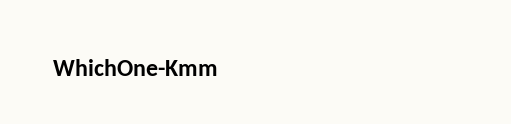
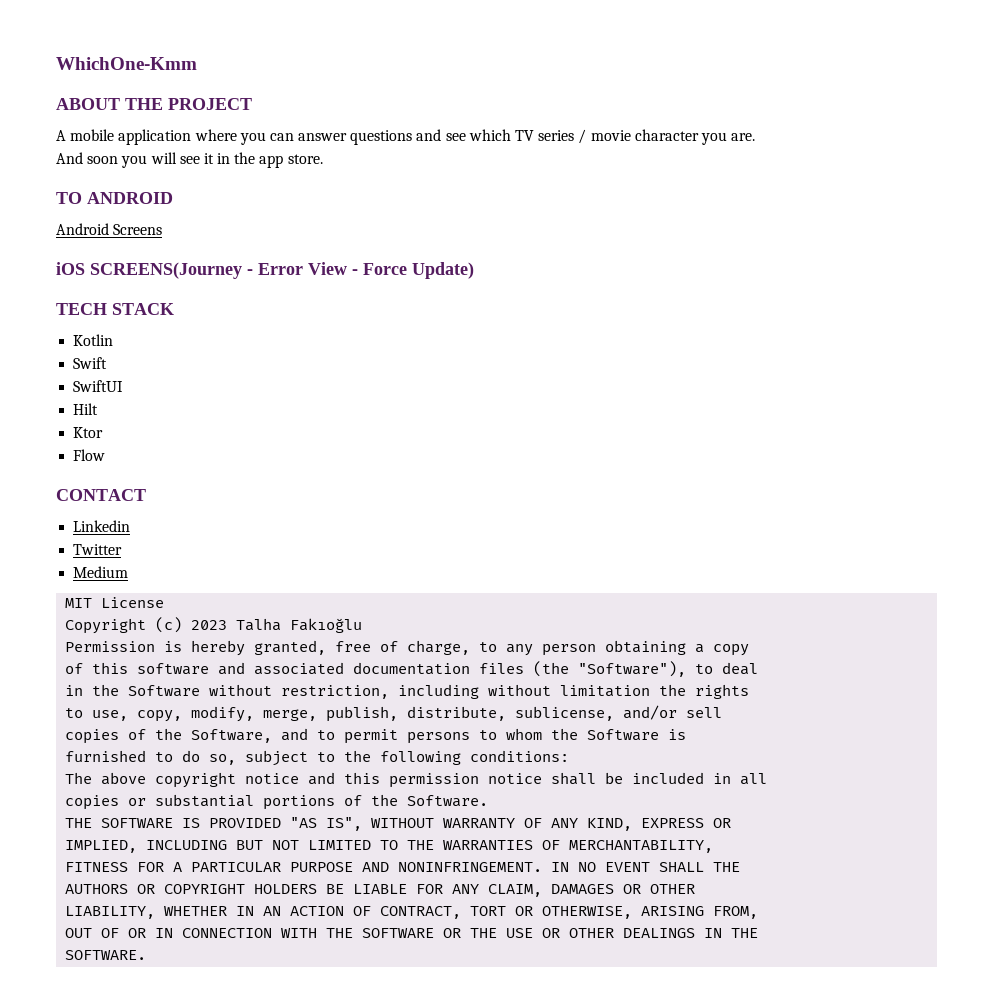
+ ABOUT THE PROJECT
+ A mobile application where you can answer questions and see which TV series / movie character you are.
+ And soon you will see it in the app store.
+ TO ANDROID
+ Android Screens
+ iOS SCREENS(Journey - Error View - Force Update)
+ TECH STACK
+ Kotlin
+ Swift
+ SwiftUI
+ Hilt
+ Ktor
+ Flow
+ CONTACT
+ Linkedin
+ Twitter
+ Medium
+ MIT License
+ Copyright (c) 2023 Talha Fakıoğlu
+ Permission is hereby granted, free of charge, to any person obtaining a copy
+ of this software and associated documentation files (the "Software"), to deal
+ in the Software without restriction, including without limitation the rights
+ to use, copy, modify, merge, publish, distribute, sublicense, and/or sell
+ copies of the Software, and to permit persons to whom the Software is
+ furnished to do so, subject to the following conditions:
+ The above copyright notice and this permission notice shall be included in all
+ copies or substantial portions of the Software.
+ THE SOFTWARE IS PROVIDED "AS IS", WITHOUT WARRANTY OF ANY KIND, EXPRESS OR
+ IMPLIED, INCLUDING BUT NOT LIMITED TO THE WARRANTIES OF MERCHANTABILITY,
+ FITNESS FOR A PARTICULAR PURPOSE AND NONINFRINGEMENT. IN NO EVENT SHALL THE
+ AUTHORS OR COPYRIGHT HOLDERS BE LIABLE FOR ANY CLAIM, DAMAGES OR OTHER
+ LIABILITY, WHETHER IN AN ACTION OF CONTRACT, TORT OR OTHERWISE, ARISING FROM,
+ OUT OF OR IN CONNECTION WITH THE SOFTWARE OR THE USE OR OTHER DEALINGS IN THE
+ SOFTWARE.

